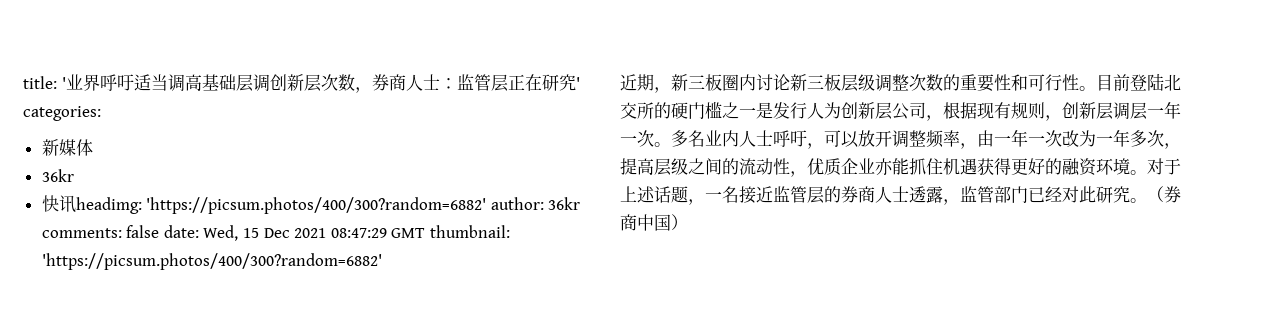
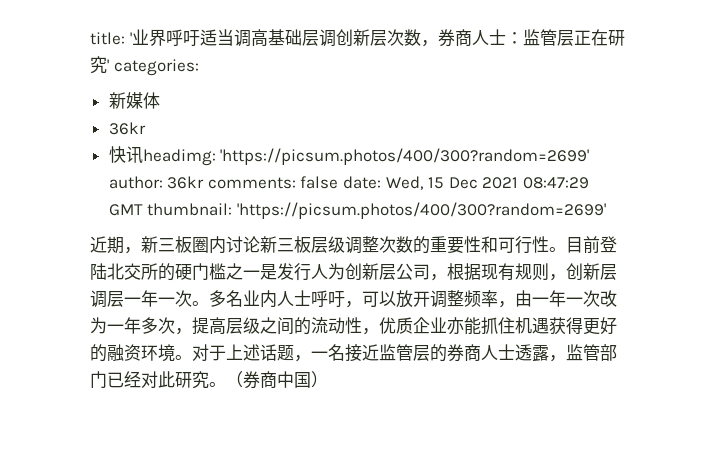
- 快讯headimg: 'https://picsum.photos/400/300?random=6882' author: 36kr comments: false date: Wed, 15 Dec 2021 08:47:29 GMT thumbnail: 'https://picsum.photos/400/300?random=6882'
+ 快讯headimg: 'https://picsum.photos/400/300?random=2699' author: 36kr comments: false date: Wed, 15 Dec 2021 08:47:29 GMT thumbnail: 'https://picsum.photos/400/300?random=2699'

